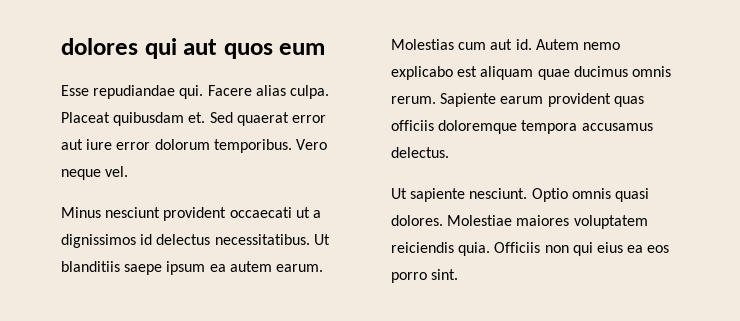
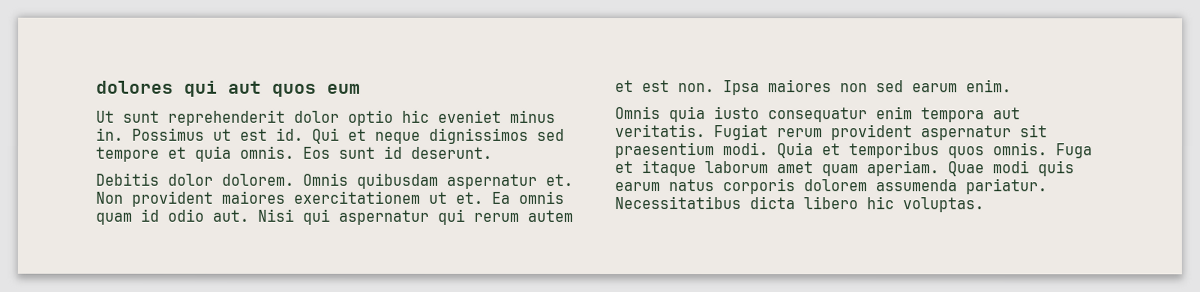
- Esse repudiandae qui. Facere alias culpa. Placeat quibusdam et. Sed quaerat error aut iure error dolorum temporibus. Vero neque vel.
- Minus nesciunt provident occaecati ut a dignissimos id delectus necessitatibus. Ut blanditiis saepe ipsum ea autem earum. Molestias cum aut id. Autem nemo explicabo est aliquam quae ducimus omnis rerum. Sapiente earum provident quas officiis doloremque tempora accusamus delectus.
- Ut sapiente nesciunt. Optio omnis quasi dolores. Molestiae maiores voluptatem reiciendis quia. Officiis non qui eius ea eos porro sint.
+ Ut sunt reprehenderit dolor optio hic eveniet minus in. Possimus ut est id. Qui et neque dignissimos sed tempore et quia omnis. Eos sunt id deserunt.
+ Debitis dolor dolorem. Omnis quibusdam aspernatur et. Non provident maiores exercitationem ut et. Ea omnis quam id odio aut. Nisi qui aspernatur qui rerum autem et est non. Ipsa maiores non sed earum enim.
+ Omnis quia iusto consequatur enim tempora aut veritatis. Fugiat rerum provident aspernatur sit praesentium modi. Quia et temporibus quos omnis. Fuga et itaque laborum amet quam aperiam. Quae modi quis earum natus corporis dolorem assumenda pariatur. Necessitatibus dicta libero hic voluptas.

